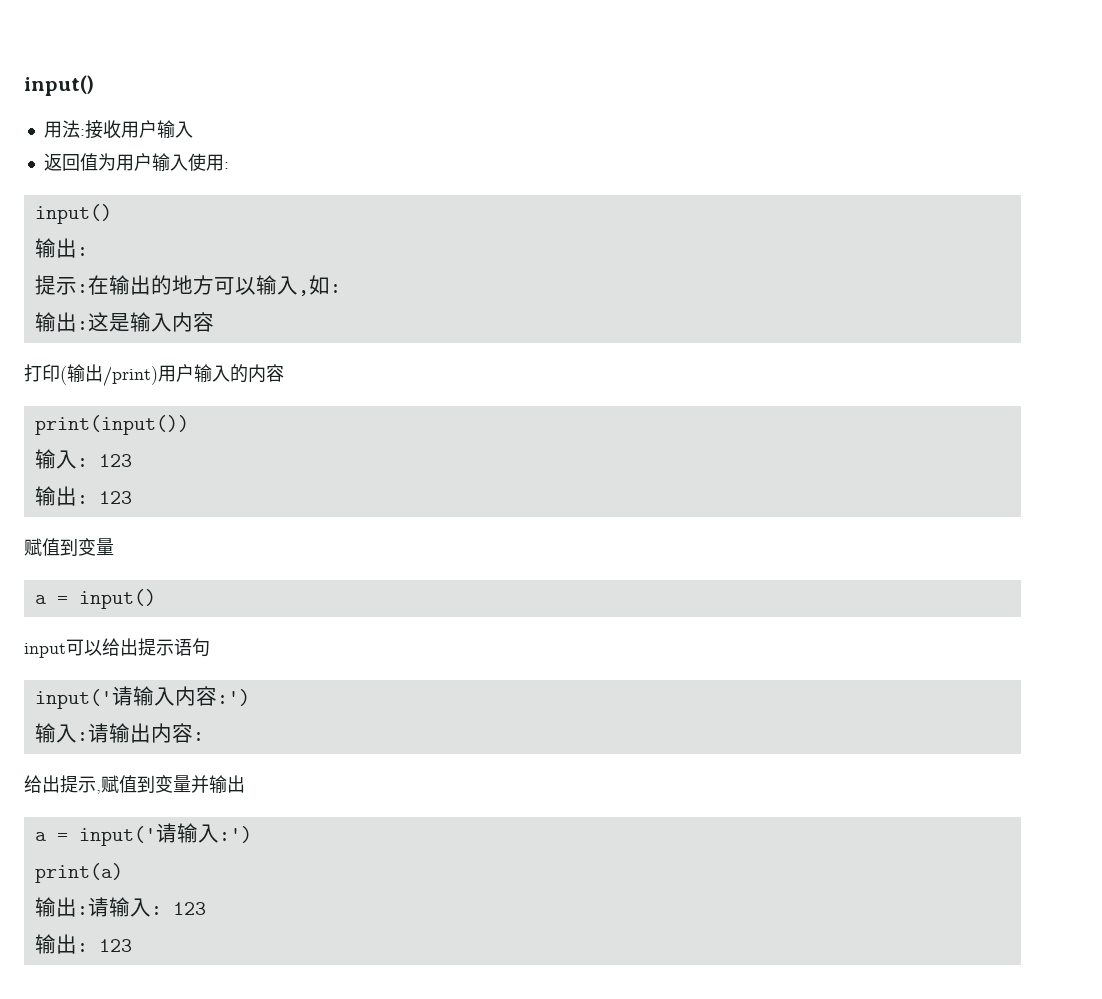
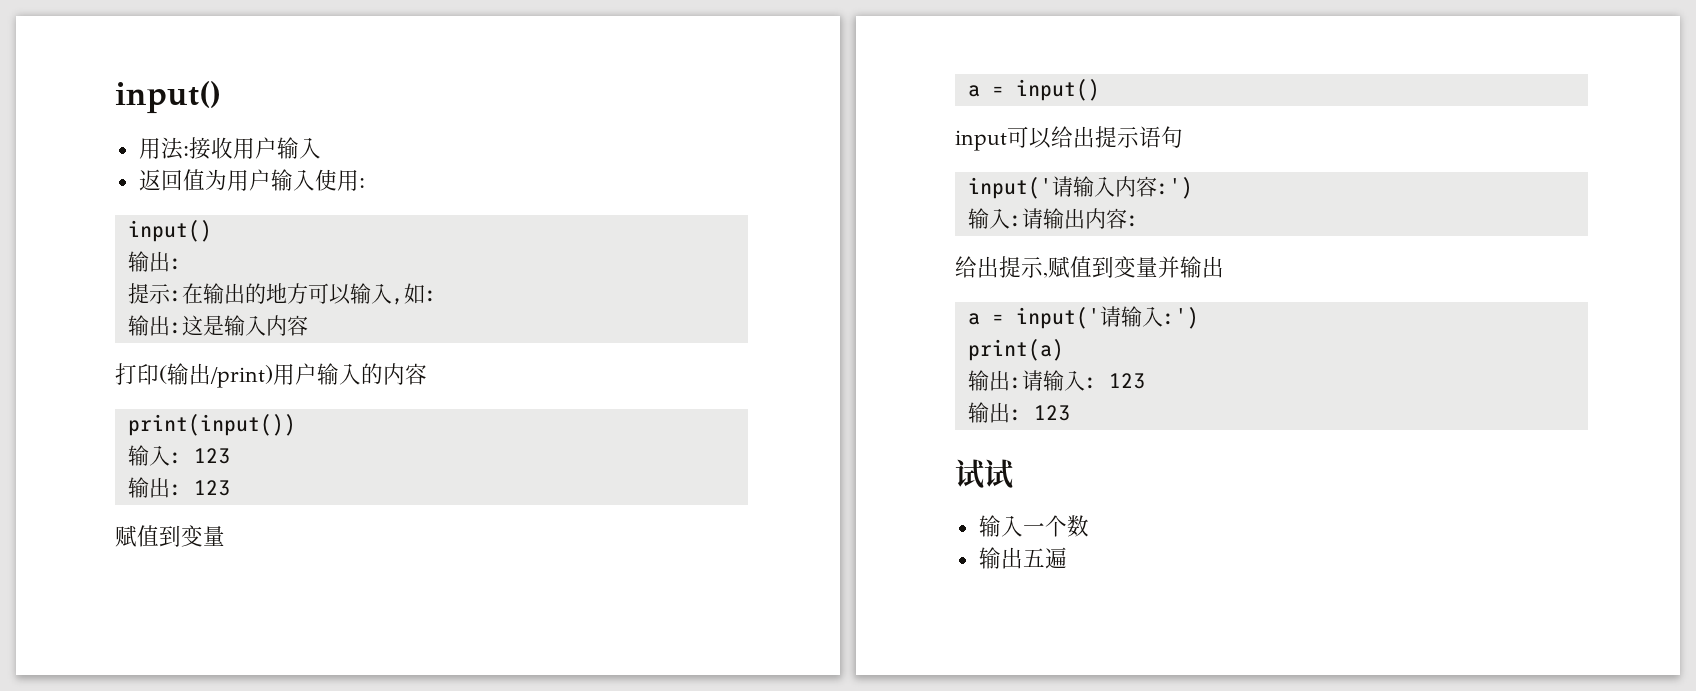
+ 试试
+ 输入一个数
+ 输出五遍

